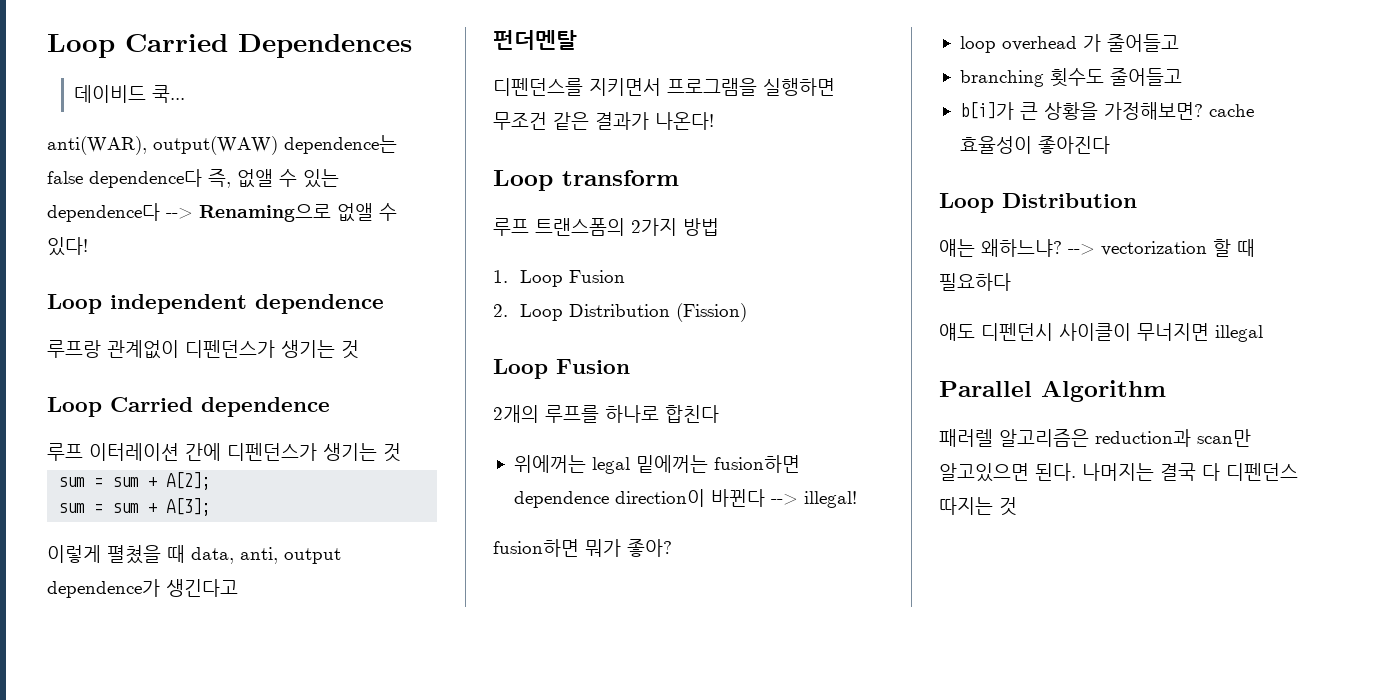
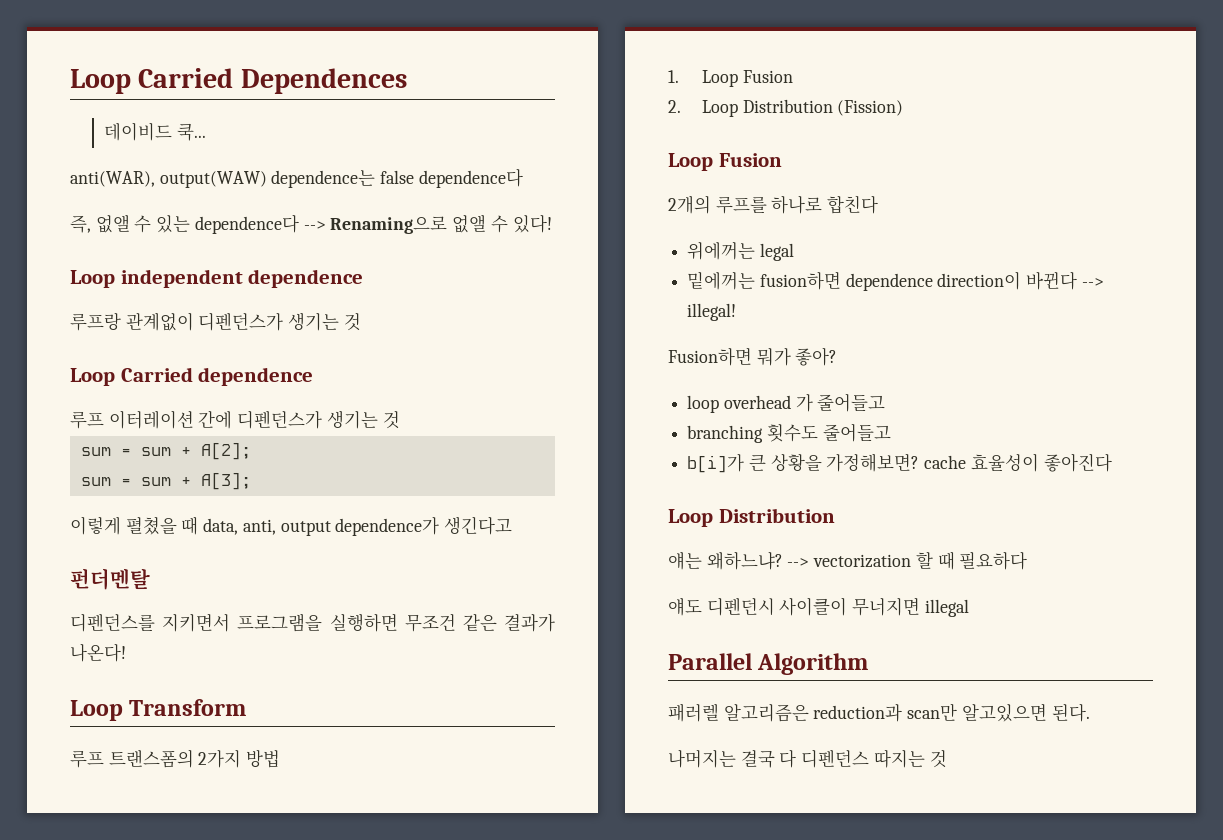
- anti(WAR), output(WAW) dependence는 false dependence다 즉, 없앨 수 있는 dependence다 --> Renaming으로 없앨 수 있다!
+ anti(WAR), output(WAW) dependence는 false dependence다
+ 즉, 없앨 수 있는 dependence다 --> Renaming으로 없앨 수 있다!
- Loop transform
+ Loop Transform
- 위에꺼는 legal 밑에꺼는 fusion하면 dependence direction이 바뀐다 --> illegal!
+ 위에꺼는 legal
+ 밑에꺼는 fusion하면 dependence direction이 바뀐다 --> illegal!
- fusion하면 뭐가 좋아?
+ Fusion하면 뭐가 좋아?
- 패러렐 알고리즘은 reduction과 scan만 알고있으면 된다. 나머지는 결국 다 디펜던스 따지는 것
+ 패러렐 알고리즘은 reduction과 scan만 알고있으면 된다.
+ 나머지는 결국 다 디펜던스 따지는 것

